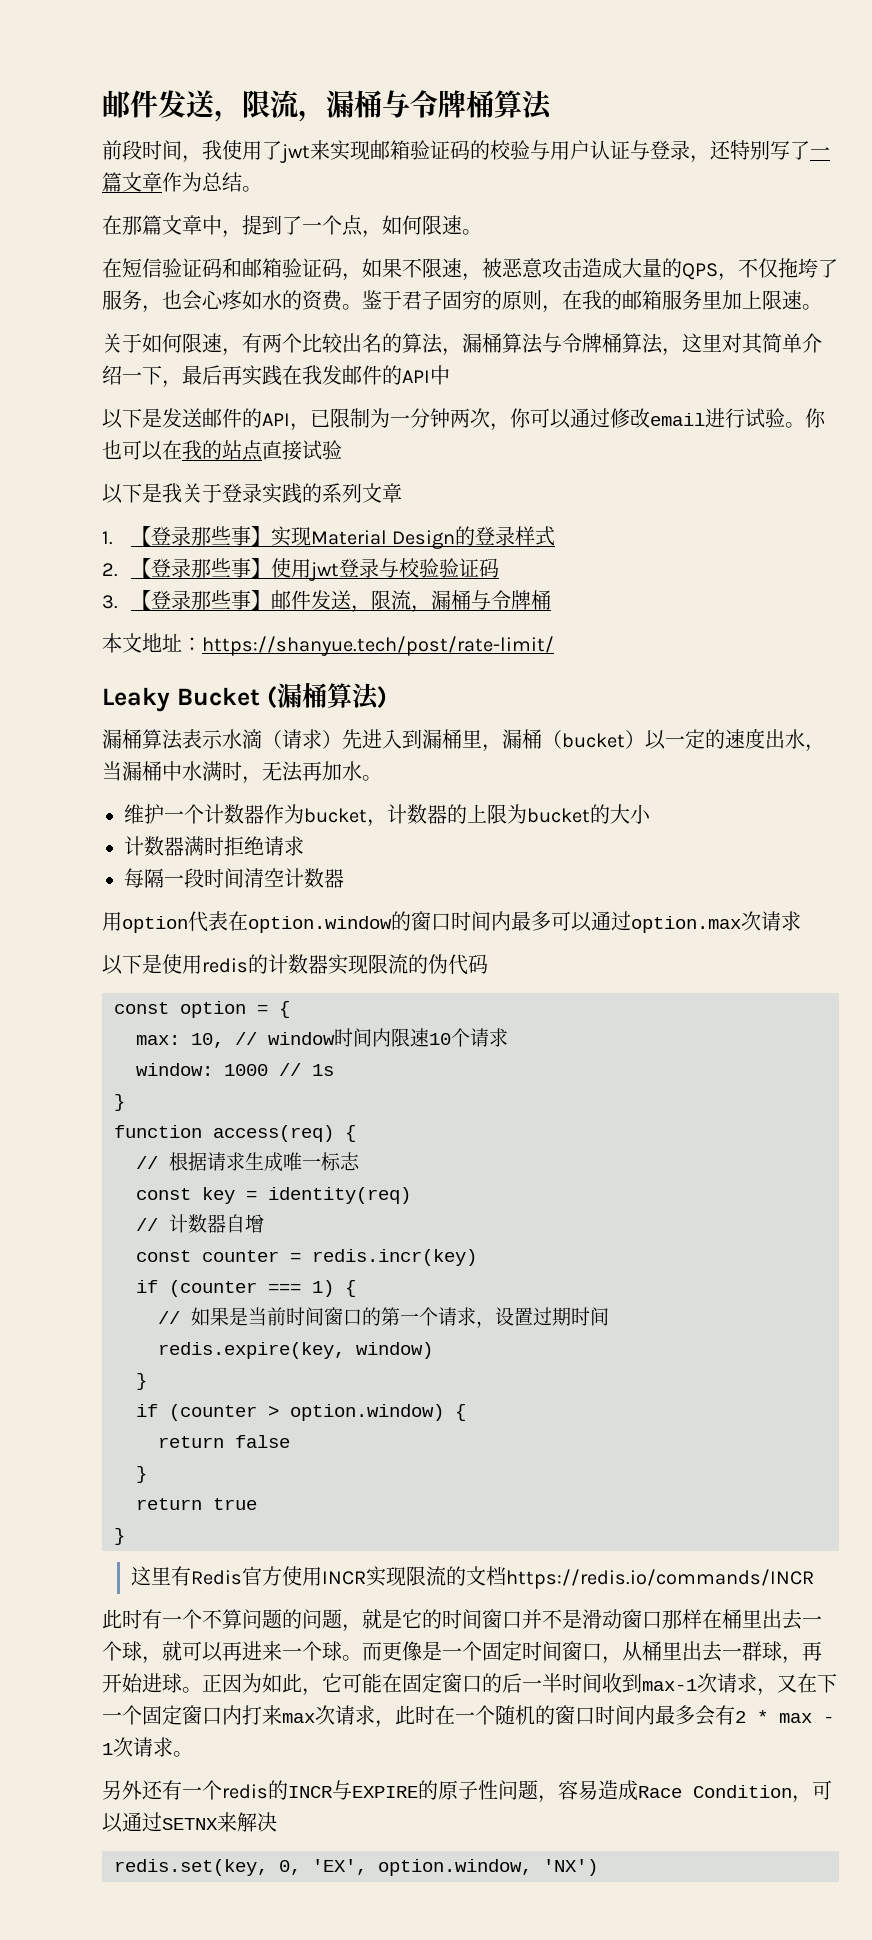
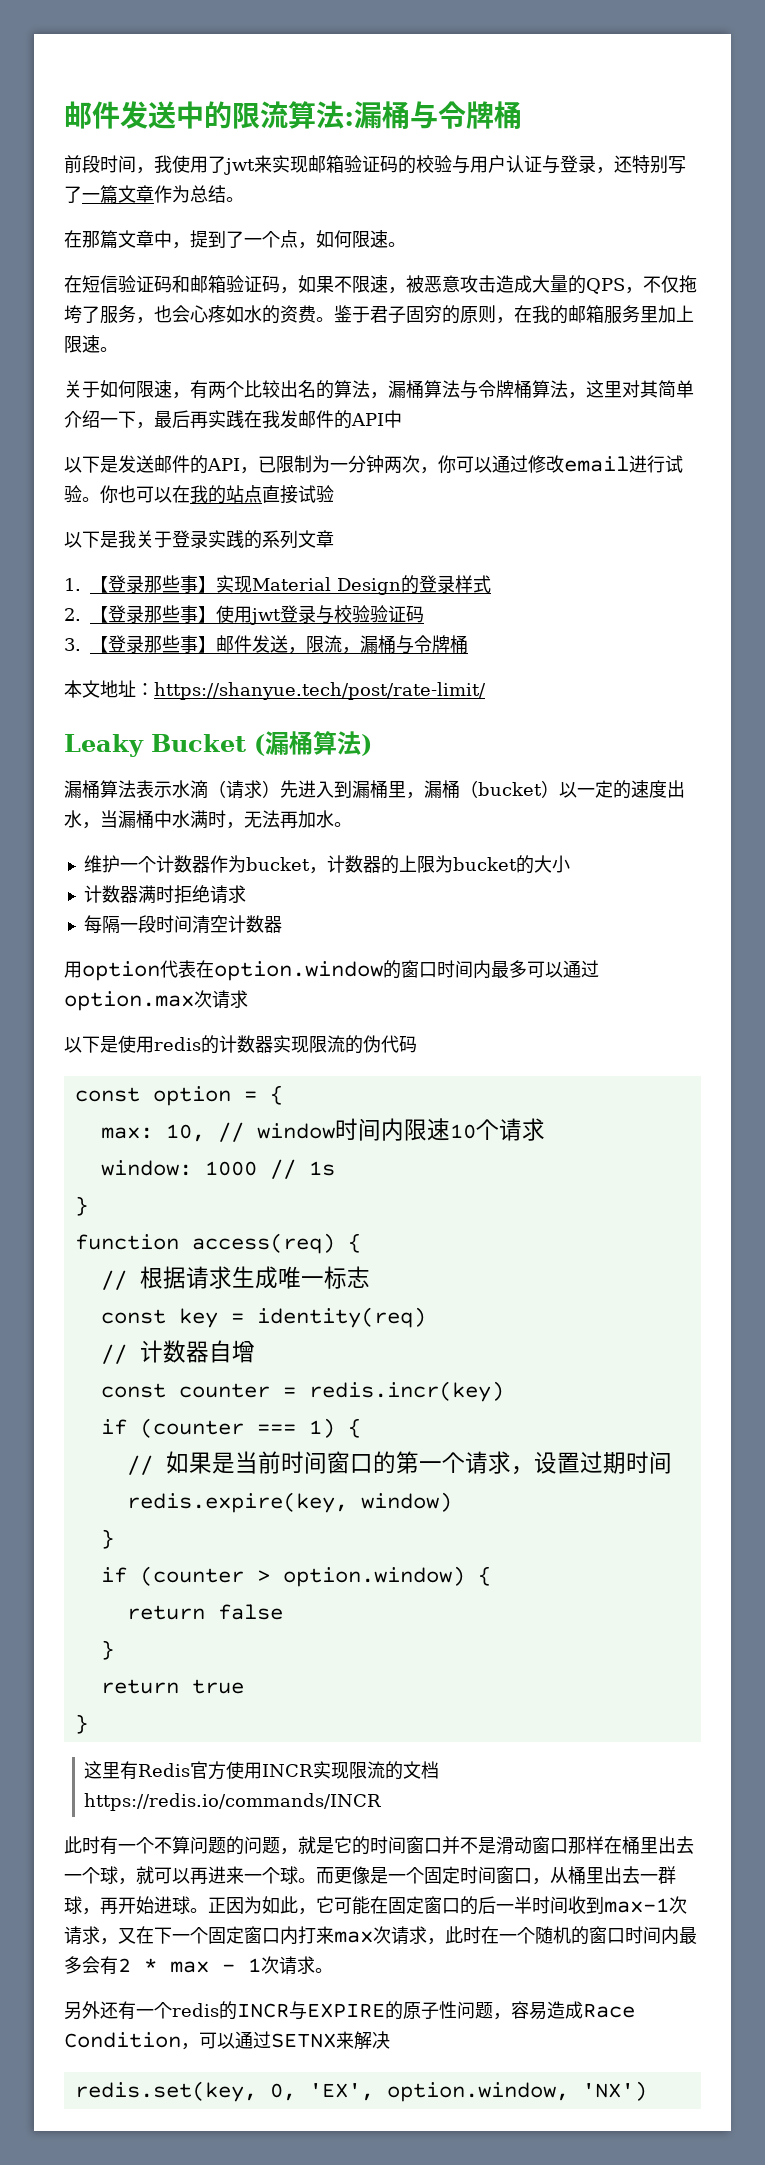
- 邮件发送，限流，漏桶与令牌桶算法
+ 邮件发送中的限流算法:漏桶与令牌桶

